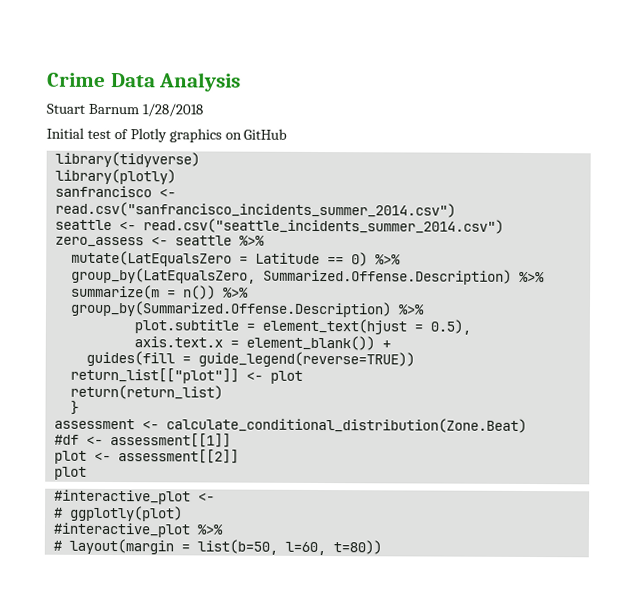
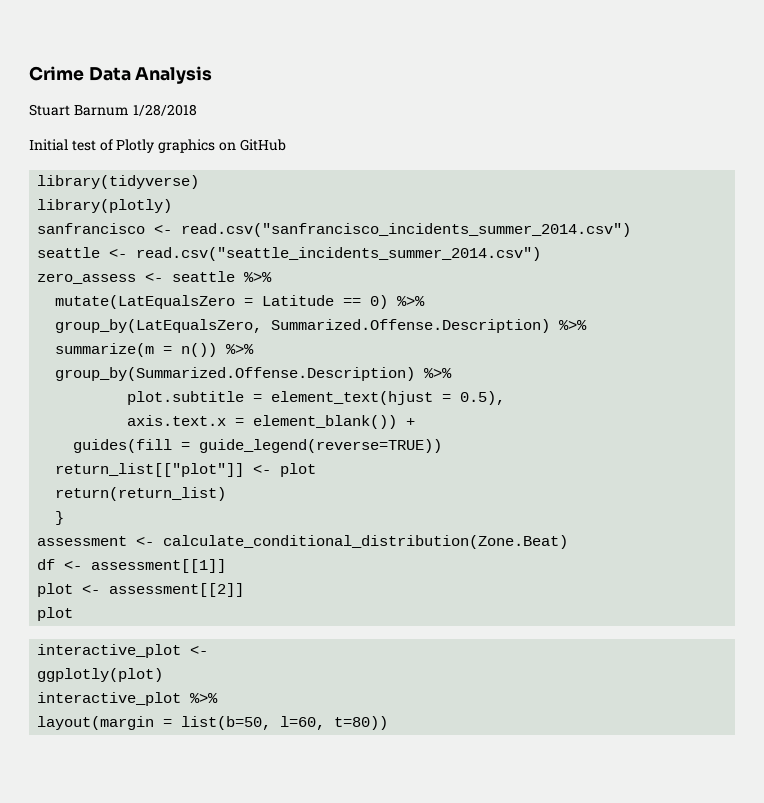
- #df <- assessment[[1]]
+ df <- assessment[[1]]
- #interactive_plot <-
+ interactive_plot <-
- # ggplotly(plot)
+ ggplotly(plot)
- #interactive_plot %>%
- # layout(margin = list(b=50, l=60, t=80))
+ interactive_plot %>%
+ layout(margin = list(b=50, l=60, t=80))

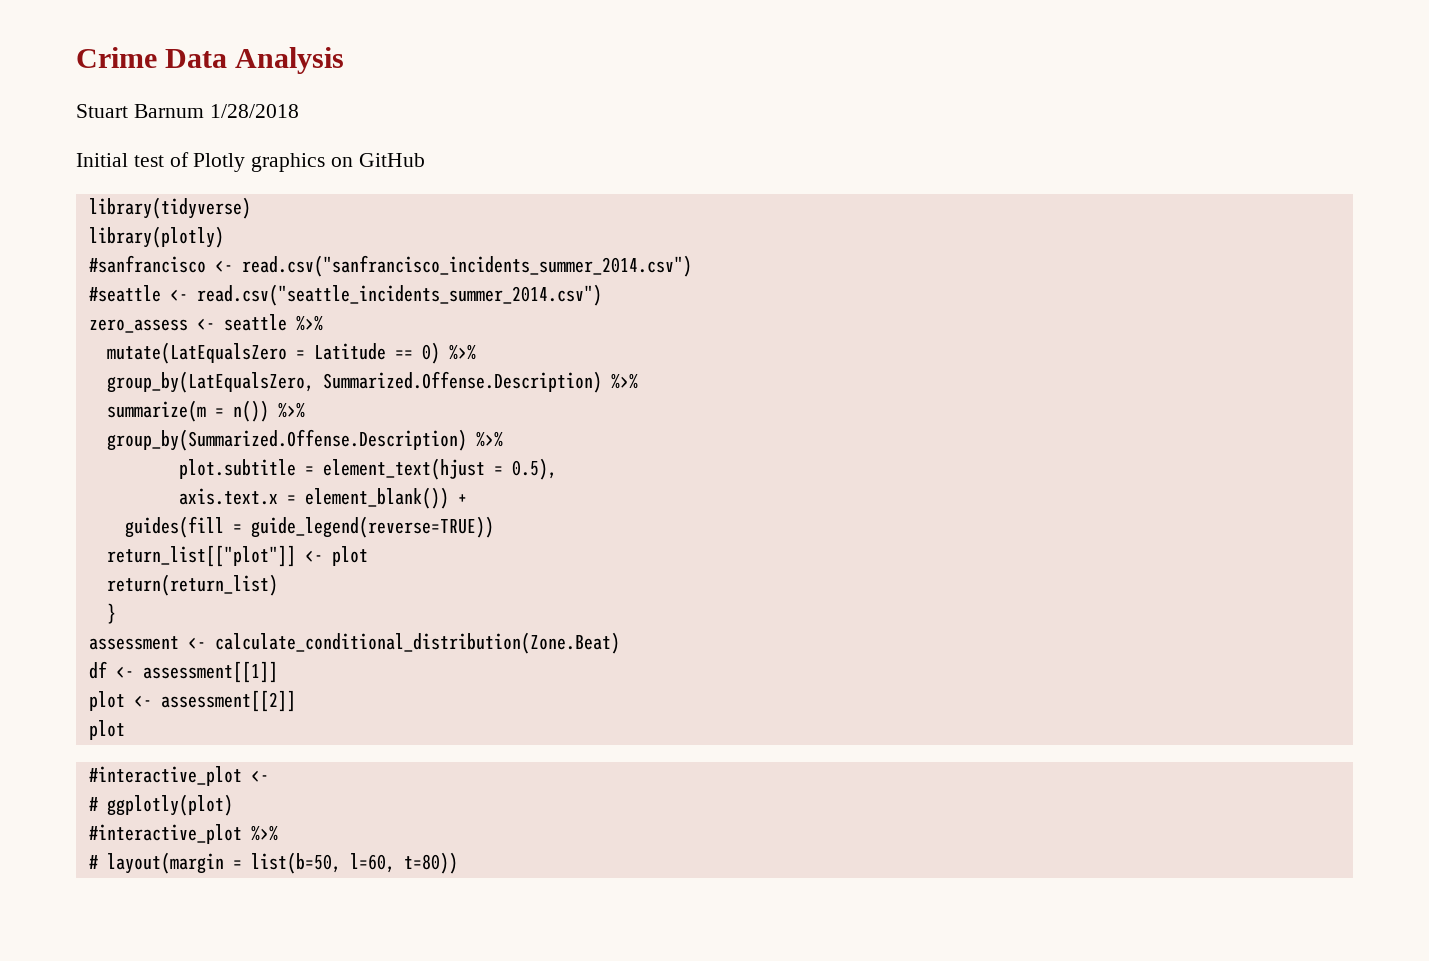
- sanfrancisco <- read.csv("sanfrancisco_incidents_summer_2014.csv")
+ #sanfrancisco <- read.csv("sanfrancisco_incidents_summer_2014.csv")
- seattle <- read.csv("seattle_incidents_summer_2014.csv")
+ #seattle <- read.csv("seattle_incidents_summer_2014.csv")
- interactive_plot <-
+ #interactive_plot <-
- ggplotly(plot)
+ # ggplotly(plot)
- interactive_plot %>%
- layout(margin = list(b=50, l=60, t=80))
+ #interactive_plot %>%
+ # layout(margin = list(b=50, l=60, t=80))

